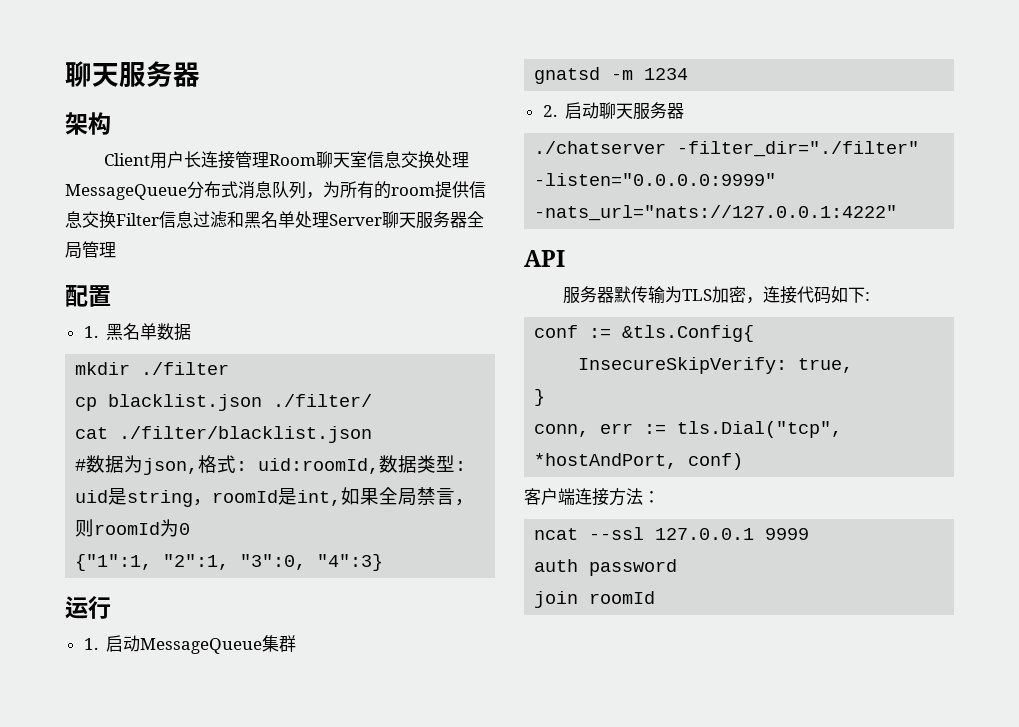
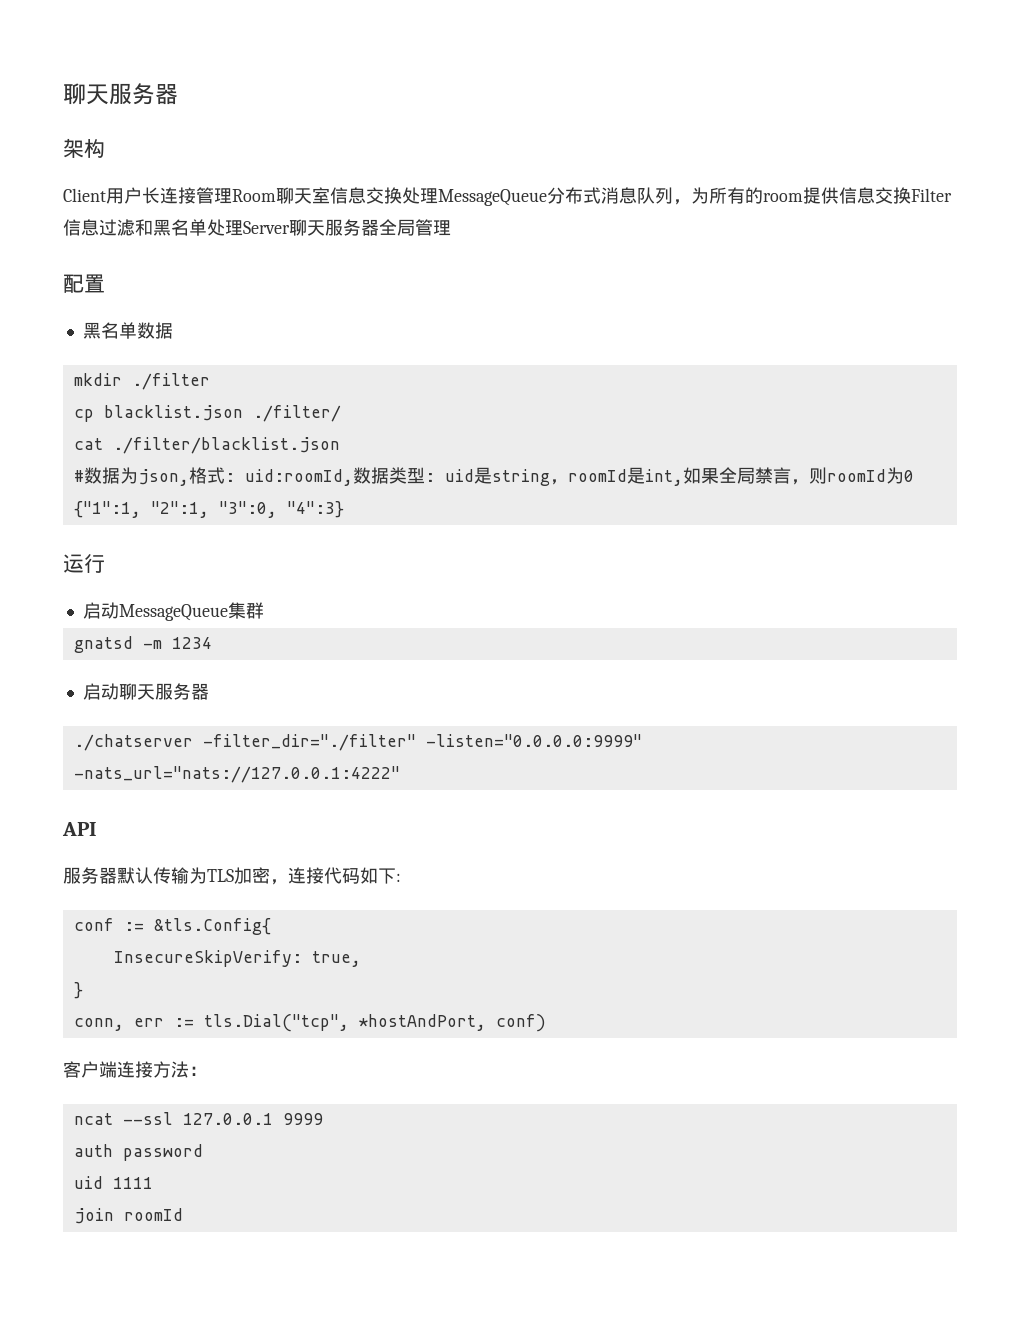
- 1.黑名单数据
+ 黑名单数据
- 1.启动MessageQueue集群
+ 启动MessageQueue集群
- 2.启动聊天服务器
+ 启动聊天服务器
- 服务器默传输为TLS加密，连接代码如下:
+ 服务器默认传输为TLS加密，连接代码如下:
+ uid 1111

